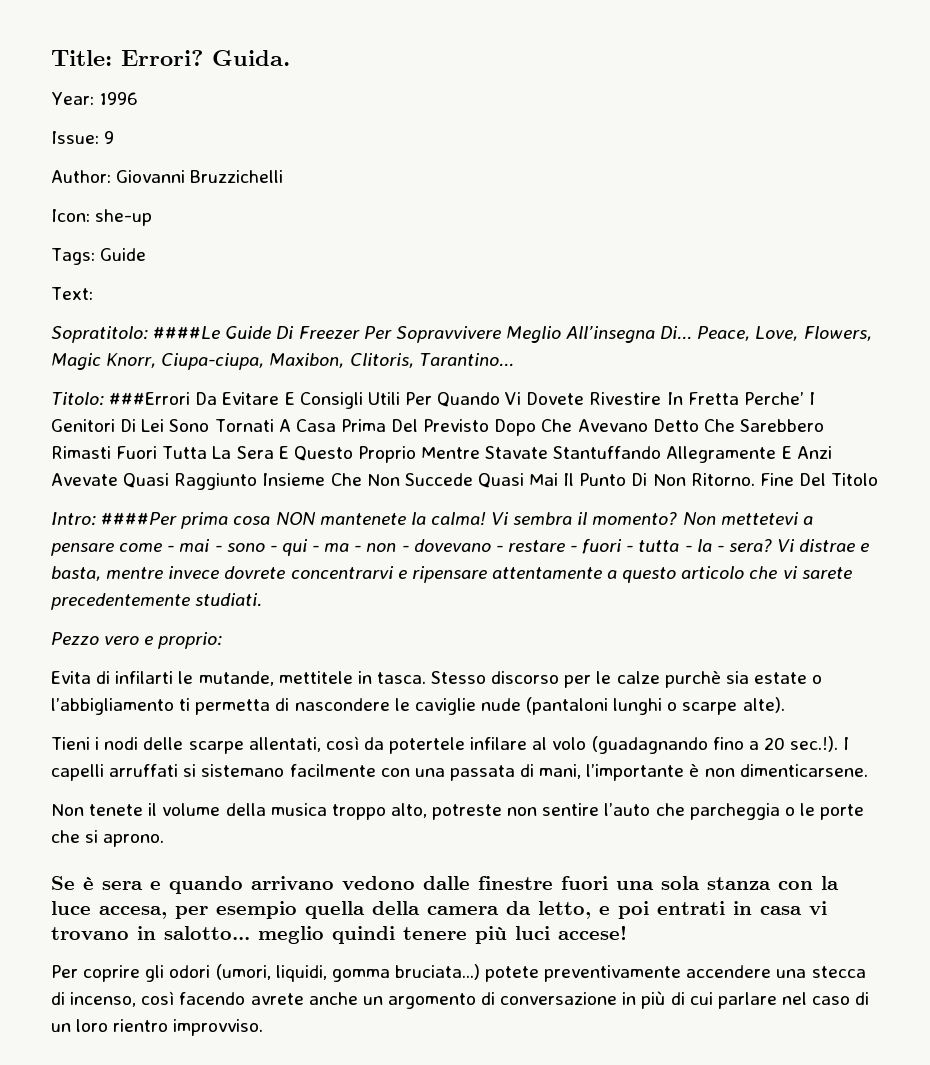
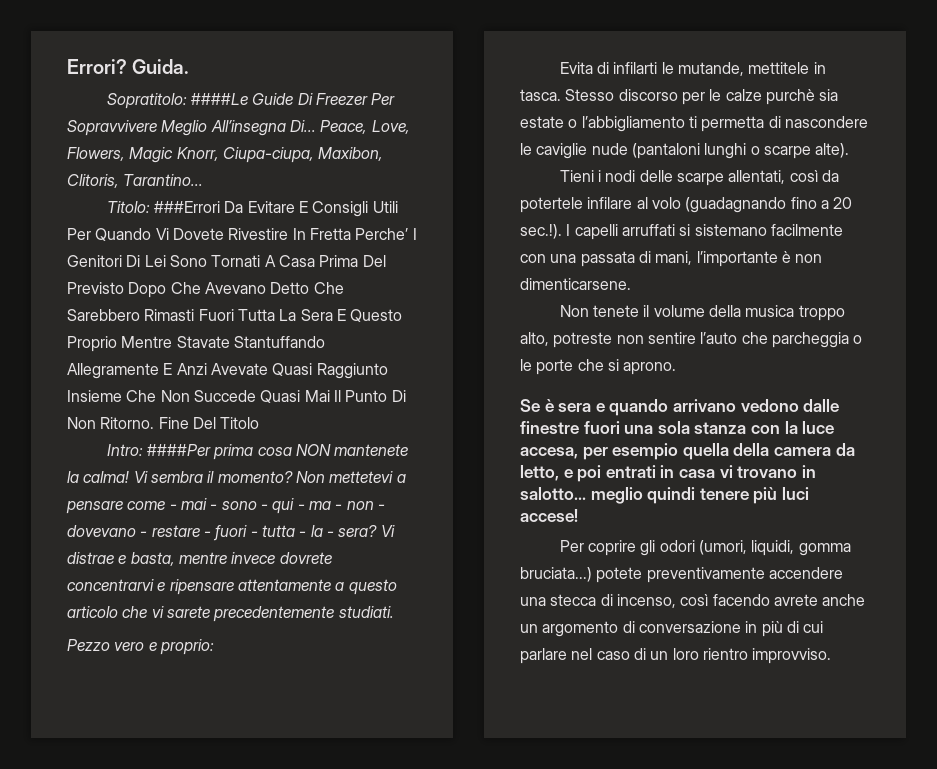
- Title: Errori?
+ Errori?
- Year: 1996
- Issue: 9
- Author: Giovanni Bruzzichelli
- Icon: she-up
- Tags: Guide
- Text:

